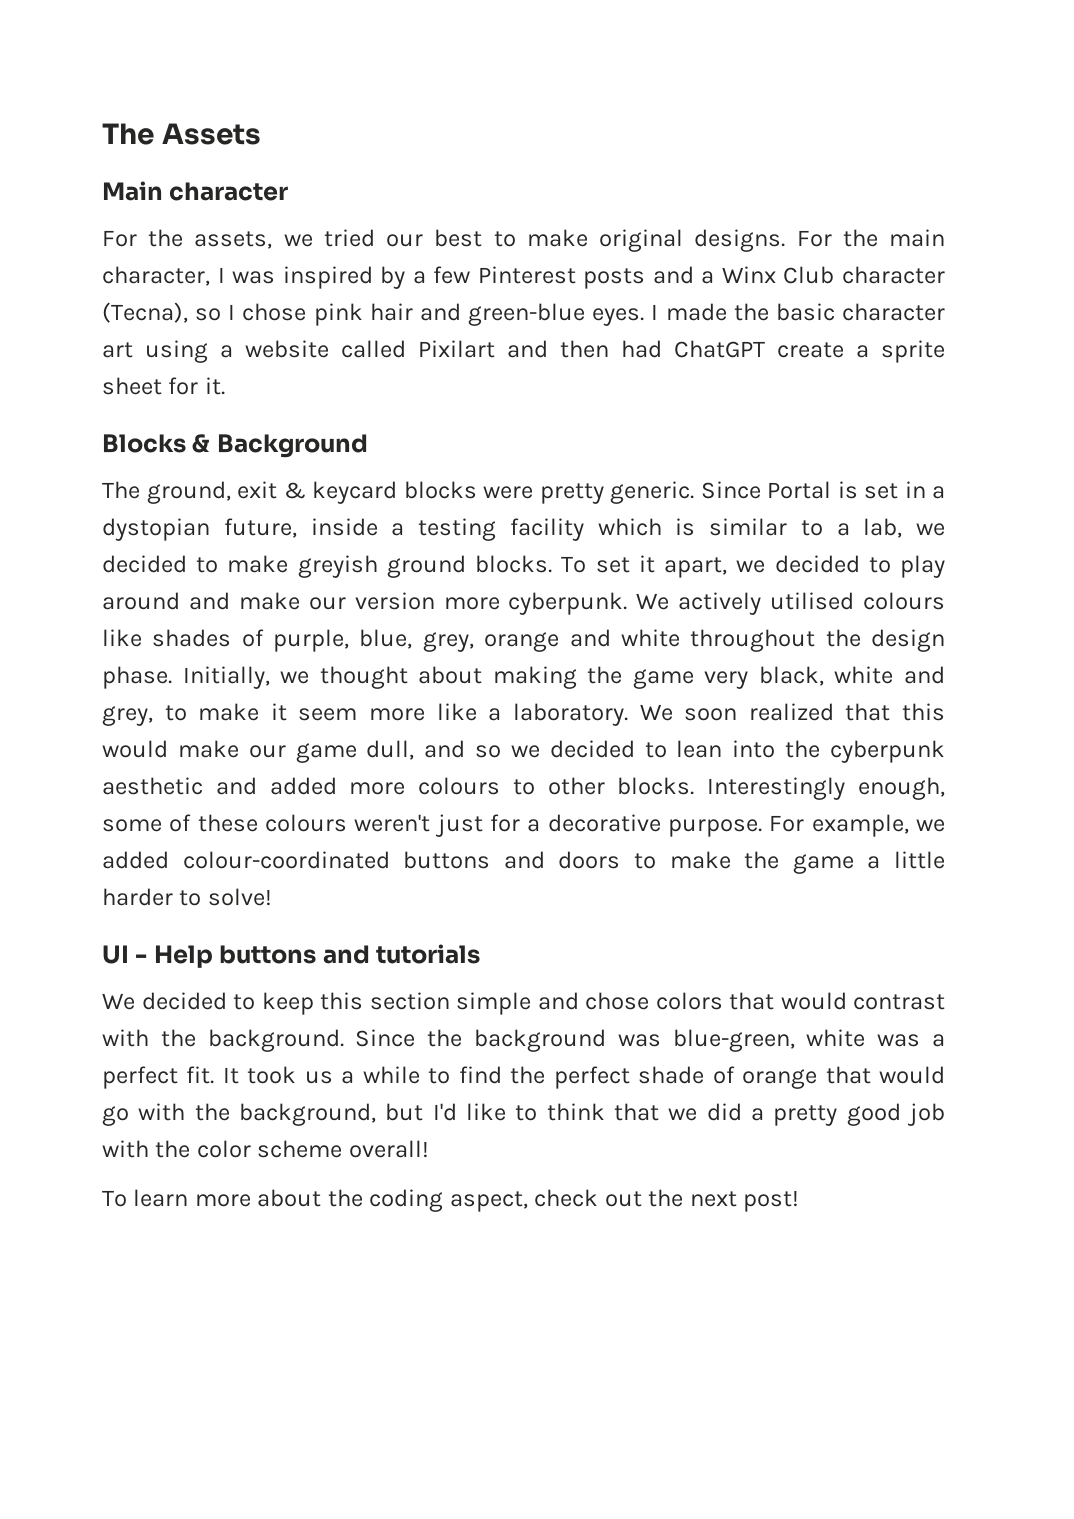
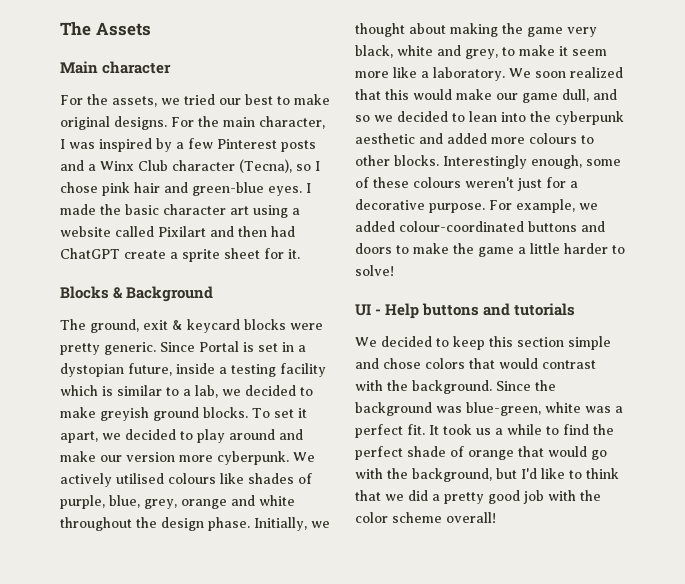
- To learn more about the coding aspect, check out the next post!

